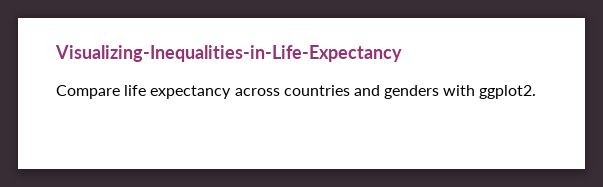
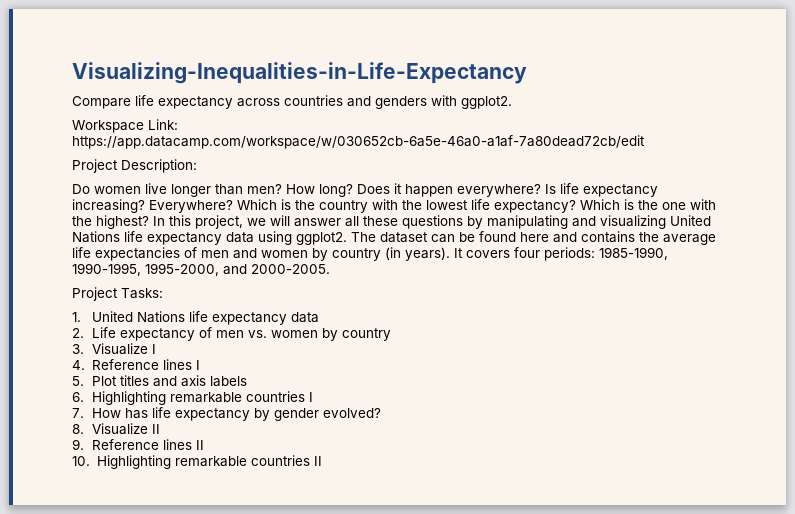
+ Workspace Link: https://app.datacamp.com/workspace/w/030652cb-6a5e-46a0-a1af-7a80dead72cb/edit
+ Project Description:
+ Do women live longer than men? How long? Does it happen everywhere? Is life expectancy increasing? Everywhere? Which is the country with the lowest life expectancy? Which is the one with the highest? In this project, we will answer all these questions by manipulating and visualizing United Nations life expectancy data using ggplot2. The dataset can be found here and contains the average life expectancies of men and women by country (in years). It covers four periods: 1985-1990, 1990-1995, 1995-2000, and 2000-2005.
+ Project Tasks:
+ 1. United Nations life expectancy data
+ 2. Life expectancy of men vs. women by country
+ 3. Visualize I
+ 4. Reference lines I
+ 5. Plot titles and axis labels
+ 6. Highlighting remarkable countries I
+ 7. How has life expectancy by gender evolved?
+ 8. Visualize II
+ 9. Reference lines II
+ 10. Highlighting remarkable countries II

